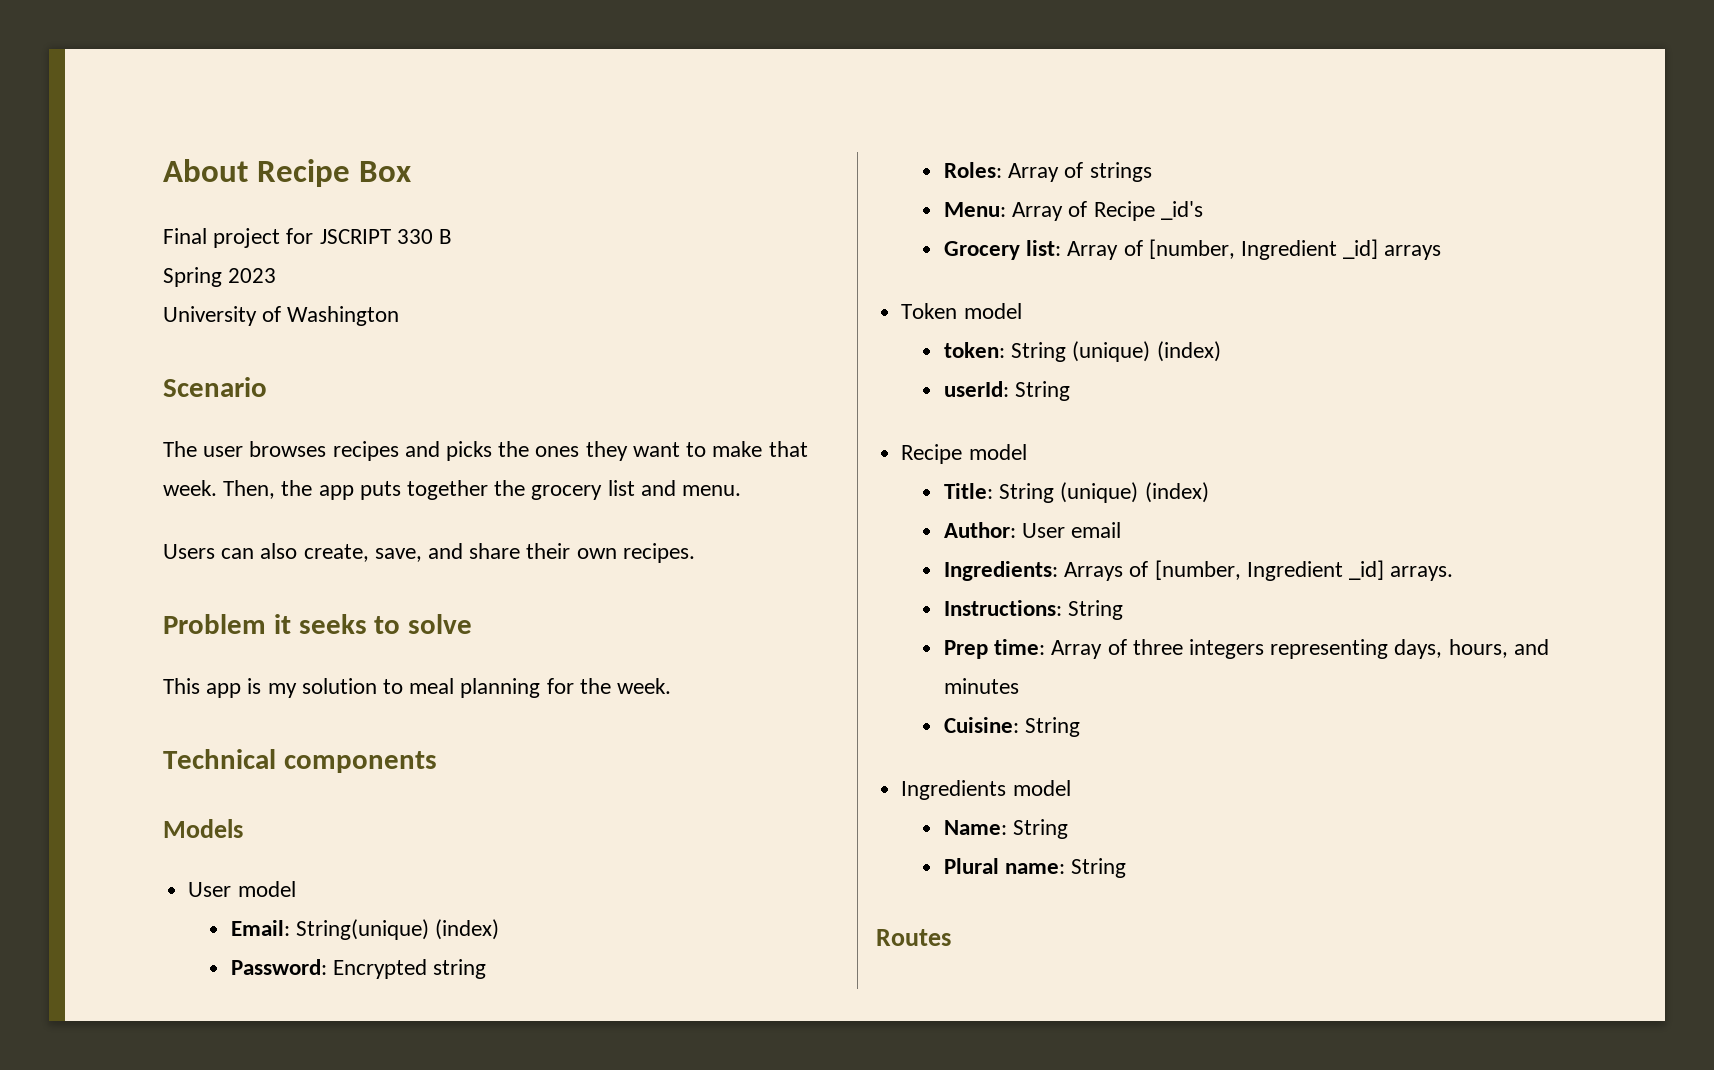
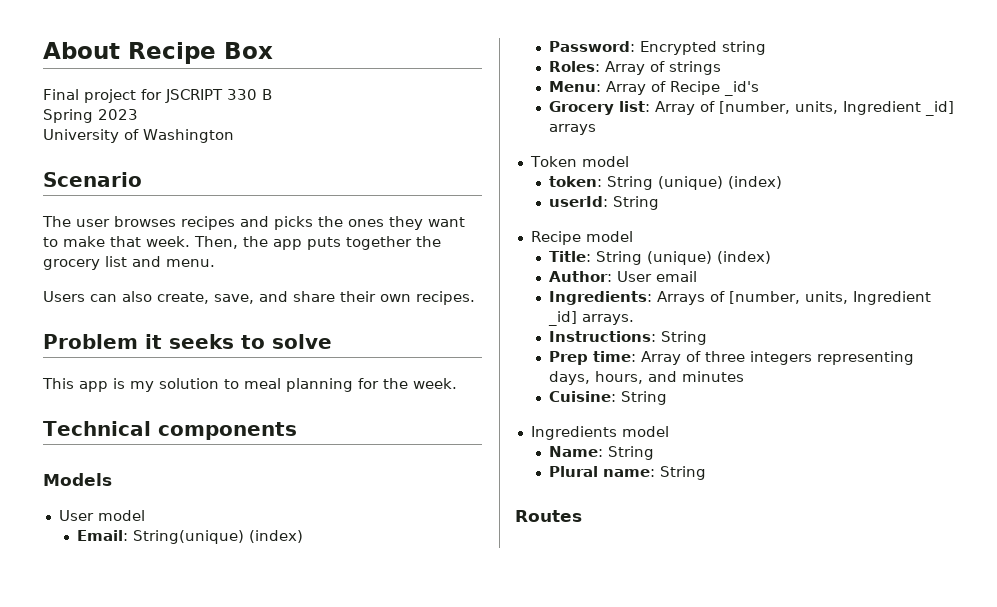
- Grocery list: Array of [number, Ingredient _id] arrays
+ Grocery list: Array of [number, units, Ingredient _id] arrays
- Ingredients: Arrays of [number, Ingredient _id] arrays.
+ Ingredients: Arrays of [number, units, Ingredient _id] arrays.

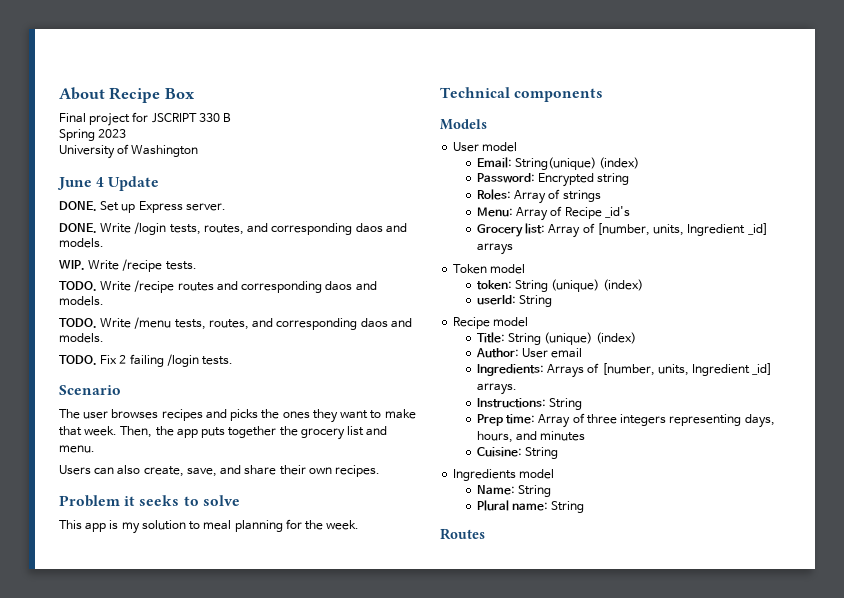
+ June 4 Update
+ DONE. Set up Express server.
+ DONE. Write /login tests, routes, and corresponding daos and models.
+ WIP. Write /recipe tests.
+ TODO. Write /recipe routes and corresponding daos and models.
+ TODO. Write /menu tests, routes, and corresponding daos and models.
+ TODO. Fix 2 failing /login tests.

